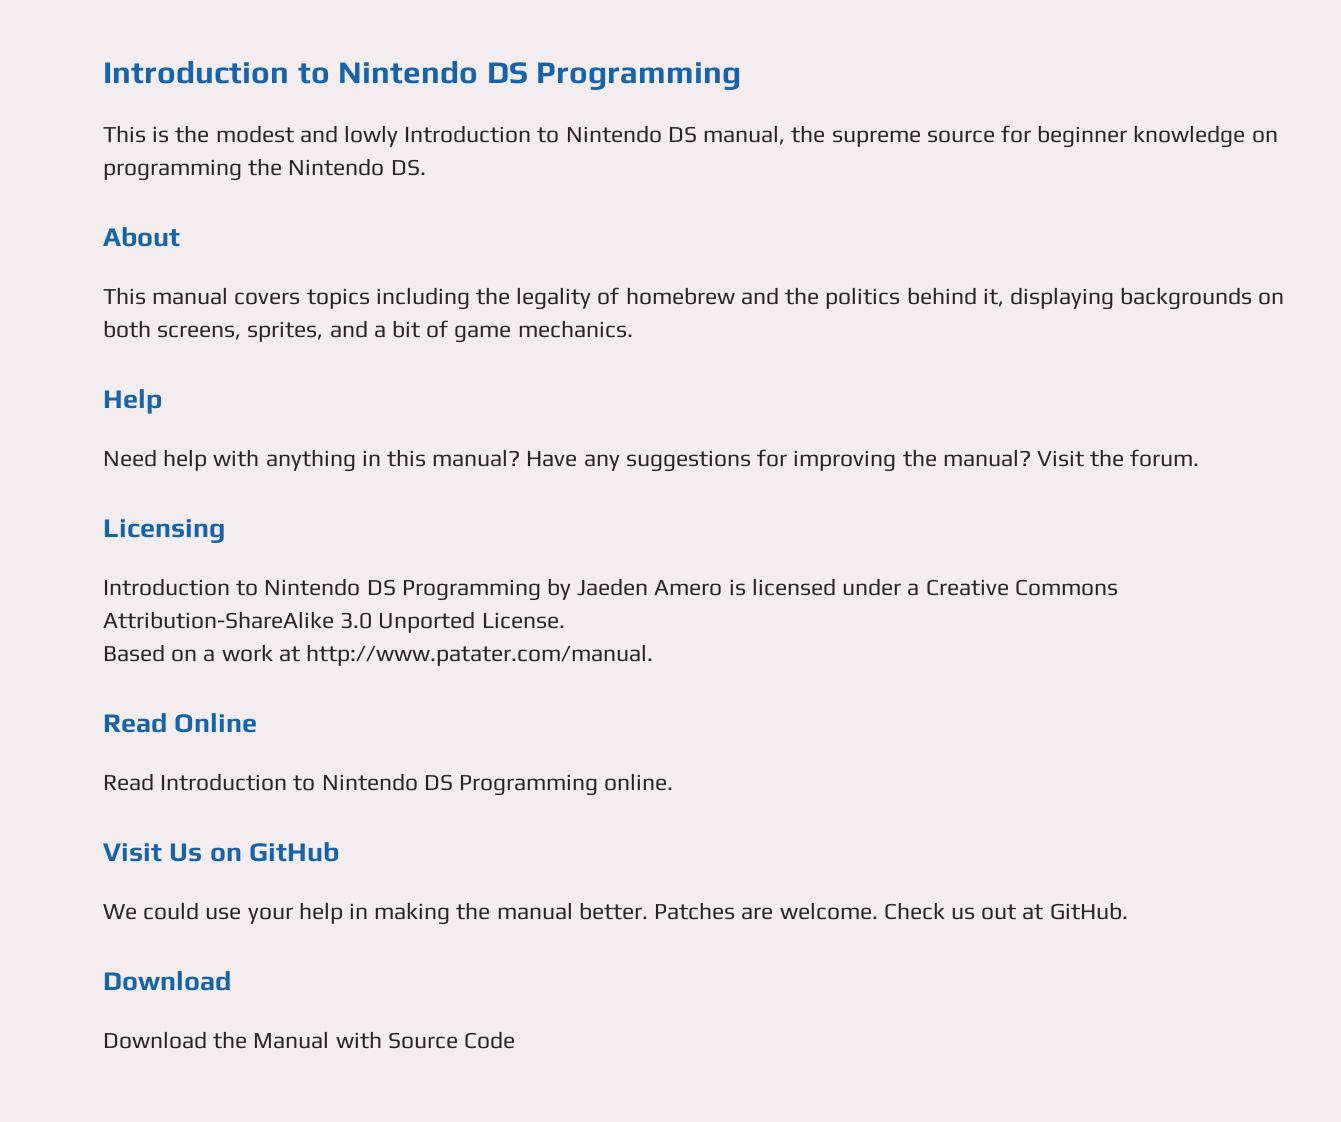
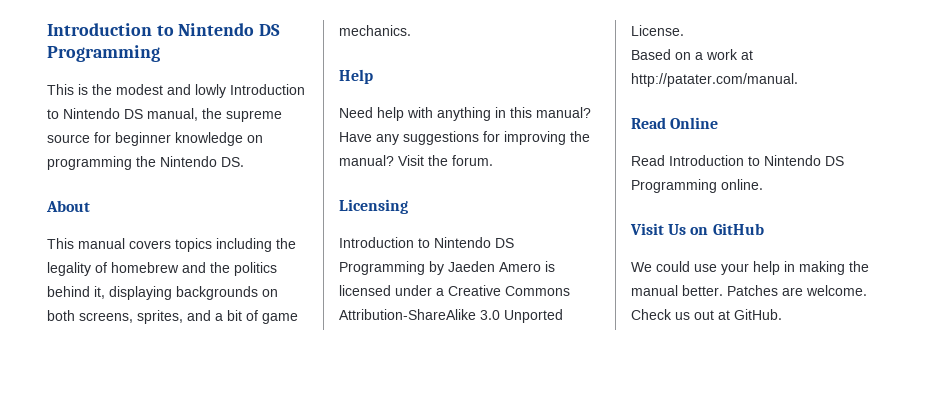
- Based on a work at http://www.patater.com/manual.
+ Based on a work at http://patater.com/manual.
  Check us out at GitHub.
- Download
- Download the Manual with Source Code

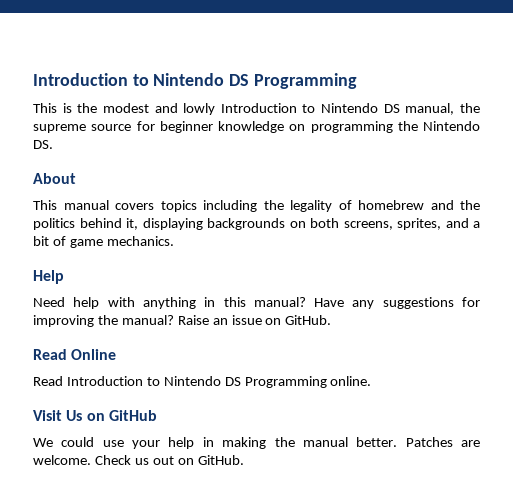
- Visit the forum.
- Licensing
- Introduction to Nintendo DS Programming by Jaeden Amero is licensed under a Creative Commons Attribution-ShareAlike 3.0 Unported License.
- Based on a work at http://patater.com/manual.
+ Raise an issue on GitHub.
- Check us out at GitHub.
+ Check us out on GitHub.

